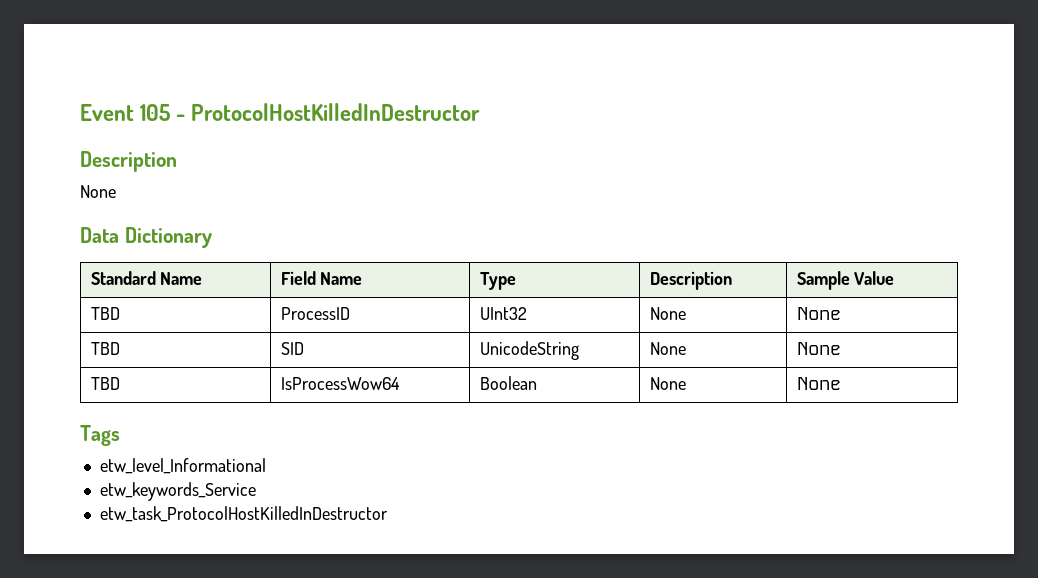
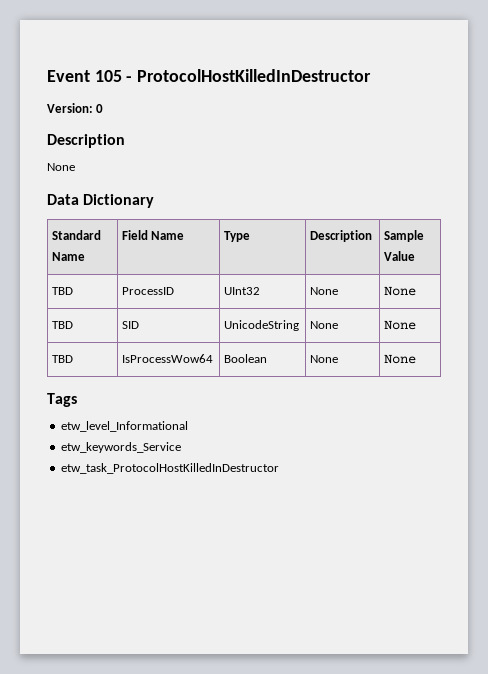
+ Version: 0

